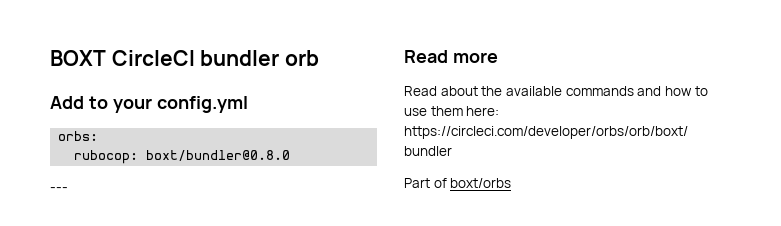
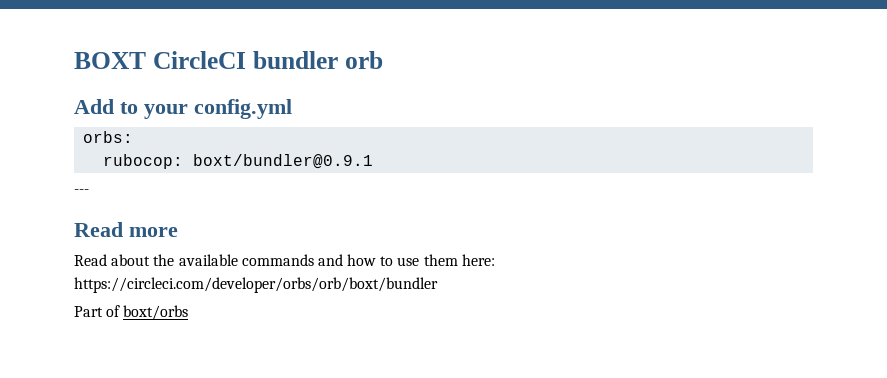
- rubocop: boxt/bundler@0.8.0
+ rubocop: boxt/bundler@0.9.1

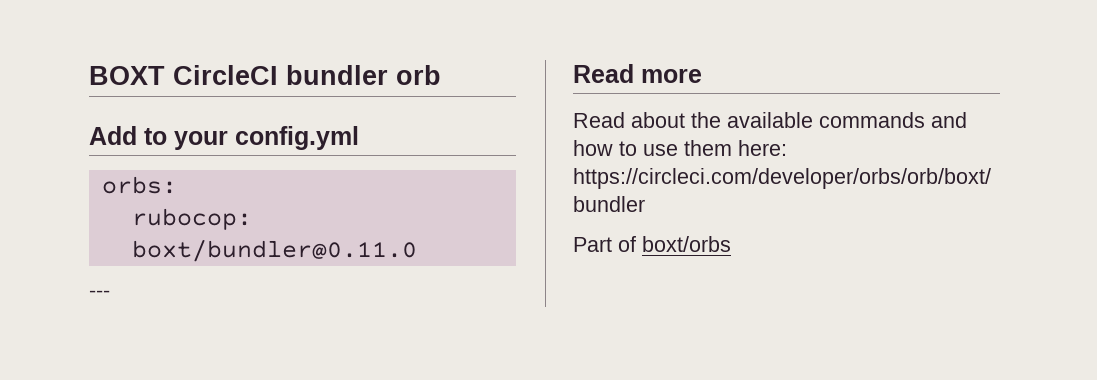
- rubocop: boxt/bundler@0.9.1
+ rubocop: boxt/bundler@0.11.0

